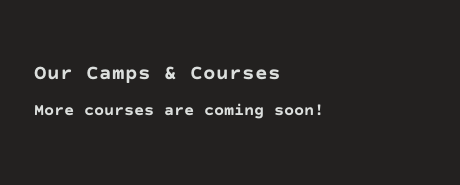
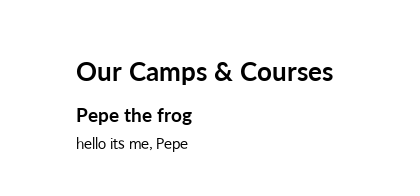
- More courses are coming soon!
+ Pepe the frog
+ hello its me, Pepe

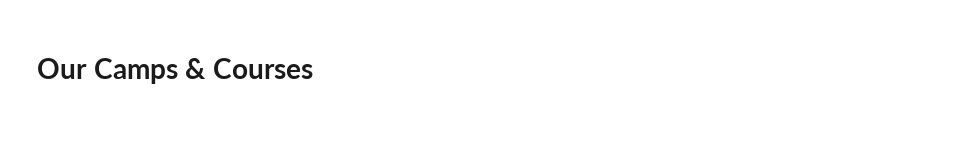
- Pepe the frog
- hello its me, Pepe

